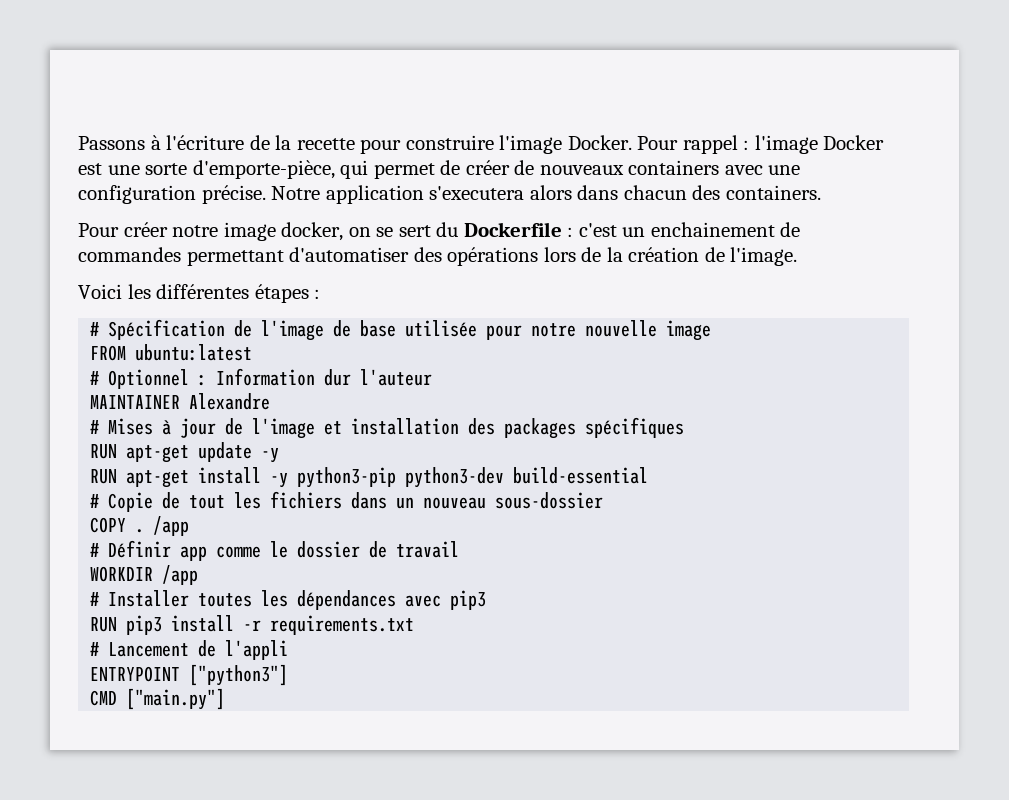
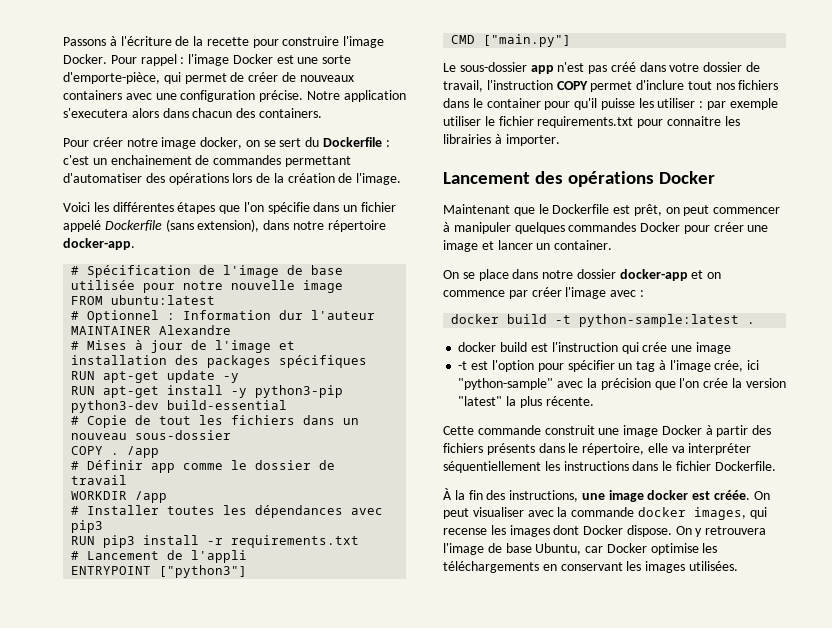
- Voici les différentes étapes :
+ Voici les différentes étapes que l'on spécifie dans un fichier appelé Dockerfile (sans extension), dans notre répertoire docker-app.
+ Le sous-dossier app n'est pas créé dans votre dossier de travail, l'instruction COPY permet d'inclure tout nos fichiers dans le container pour qu'il puisse les utiliser : par exemple utiliser le fichier requirements.txt pour connaitre les librairies à importer.
+ Lancement des opérations Docker
+ Maintenant que le Dockerfile est prêt, on peut commencer à manipuler quelques commandes Docker pour créer une image et lancer un container.
+ On se place dans notre dossier docker-app et on commence par créer l'image avec :
+ docker build -t python-sample:latest .
+ docker build est l'instruction qui crée une image
+ -t est l'option pour spécifier un tag à l'image crée, ici "python-sample" avec la précision que l'on crée la version "latest" la plus récente.
+ Cette commande construit une image Docker à partir des fichiers présents dans le répertoire, elle va interpréter séquentiellement les instructions dans le fichier Dockerfile.
+ À la fin des instructions, une image docker est créée. On peut visualiser avec la commande docker images, qui recense les images dont Docker dispose. On y retrouvera l'image de base Ubuntu, car Docker optimise les téléchargements en conservant les images utilisées.

